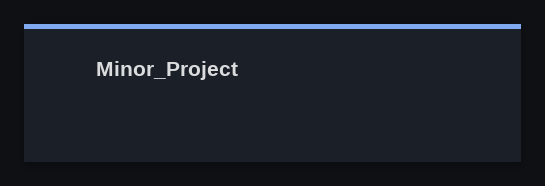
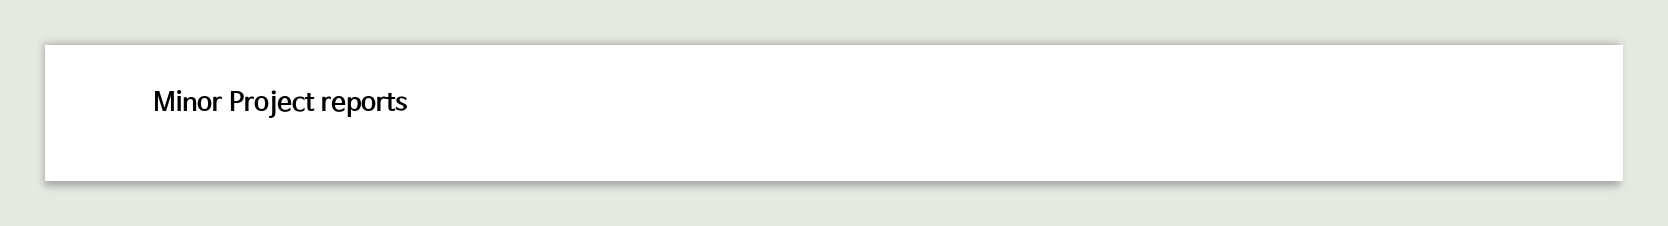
- Minor_Project
+ Minor Project reports

